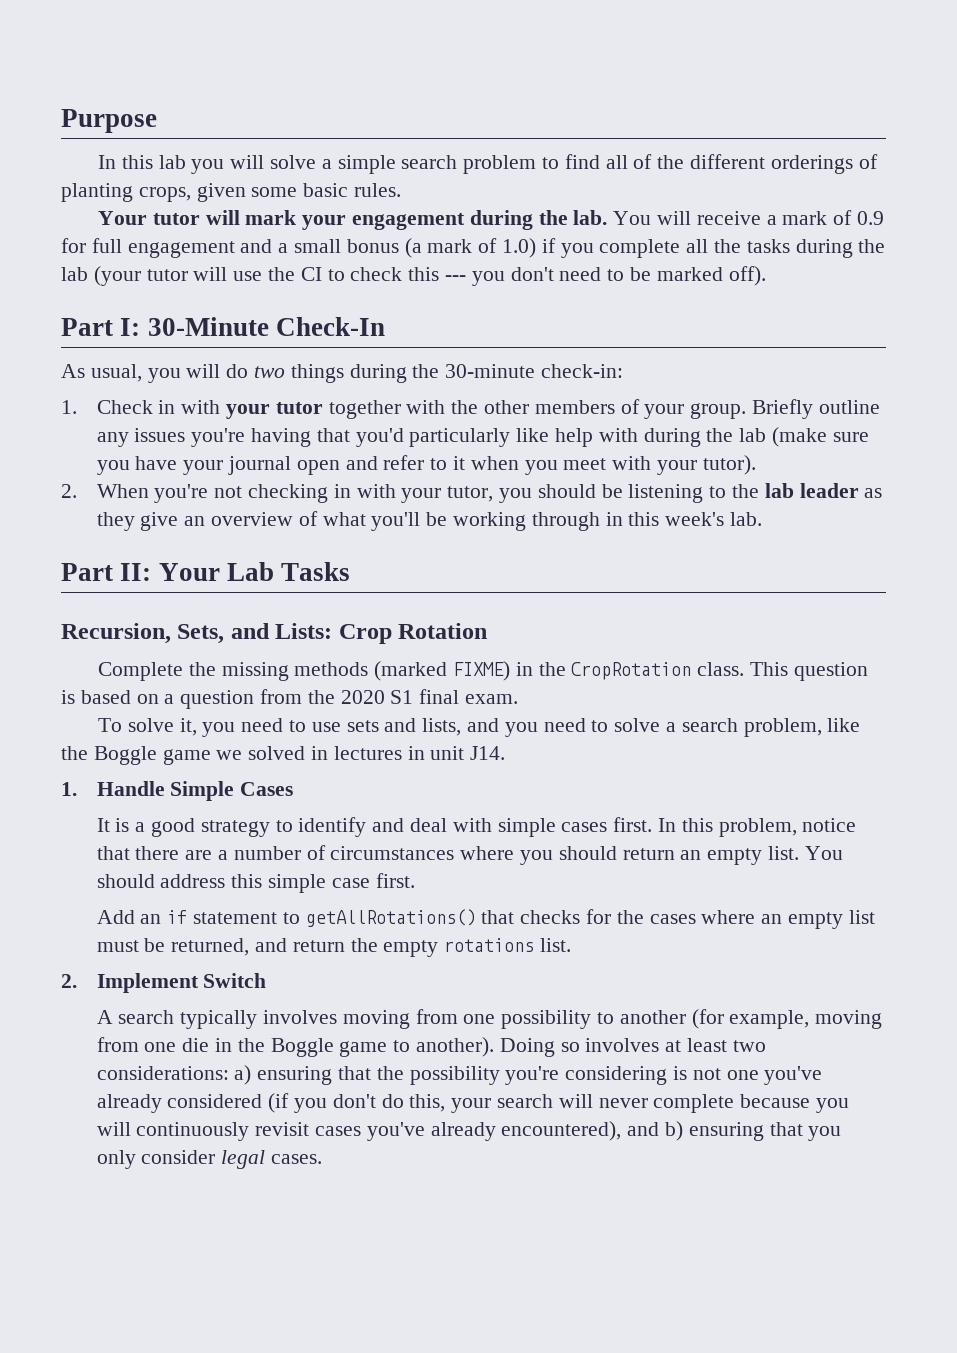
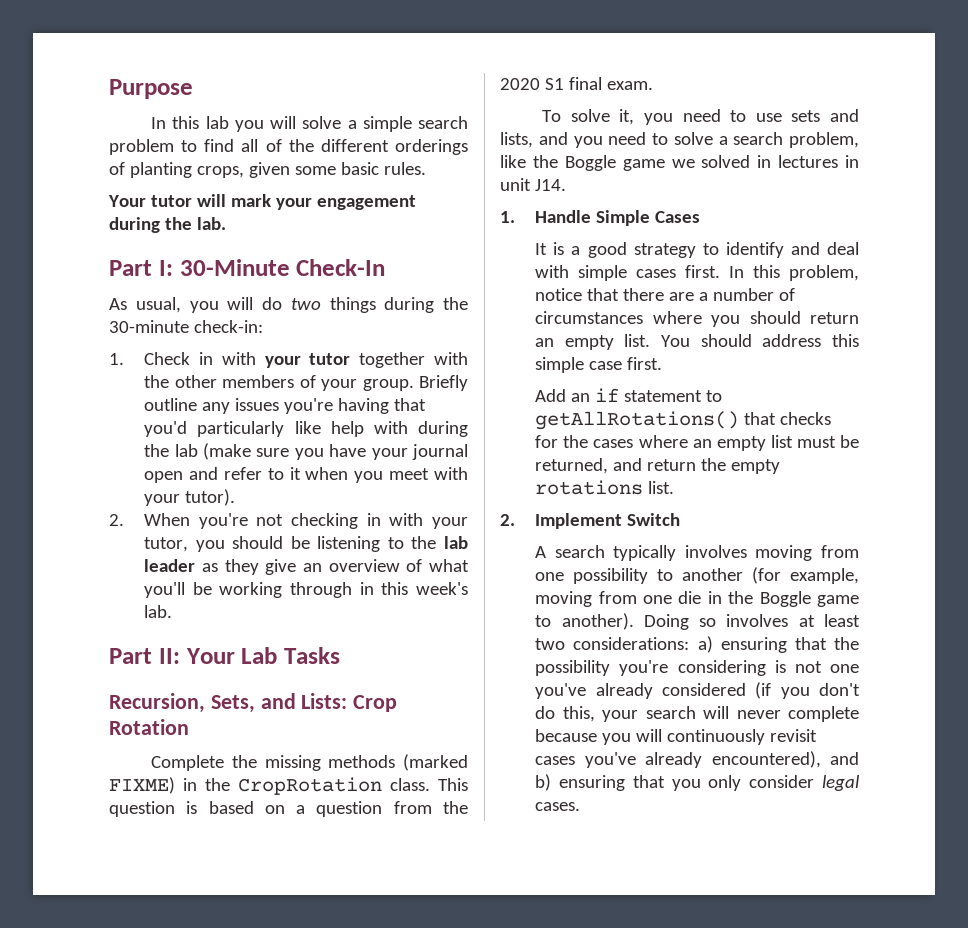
- You will receive a mark of 0.9 for full engagement and a small bonus (a mark of 1.0) if you complete all the tasks during the lab (your tutor will use the CI to check this --- you don't need to be marked off).

